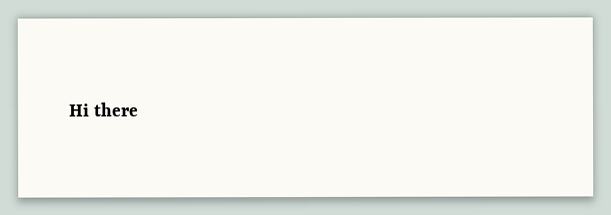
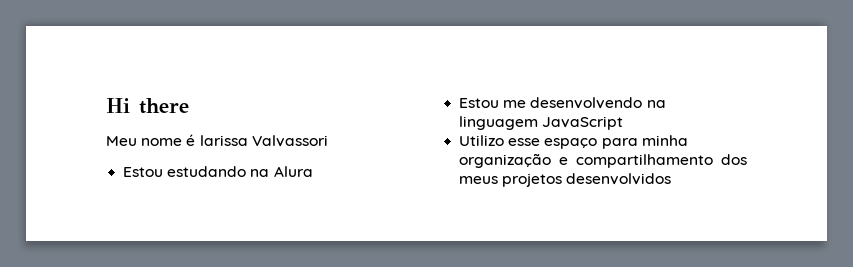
+ Meu nome é larissa Valvassori
+ Estou estudando na Alura
+ Estou me desenvolvendo na linguagem JavaScript
+ Utilizo esse espaço para minha organização e compartilhamento dos meus projetos desenvolvidos

